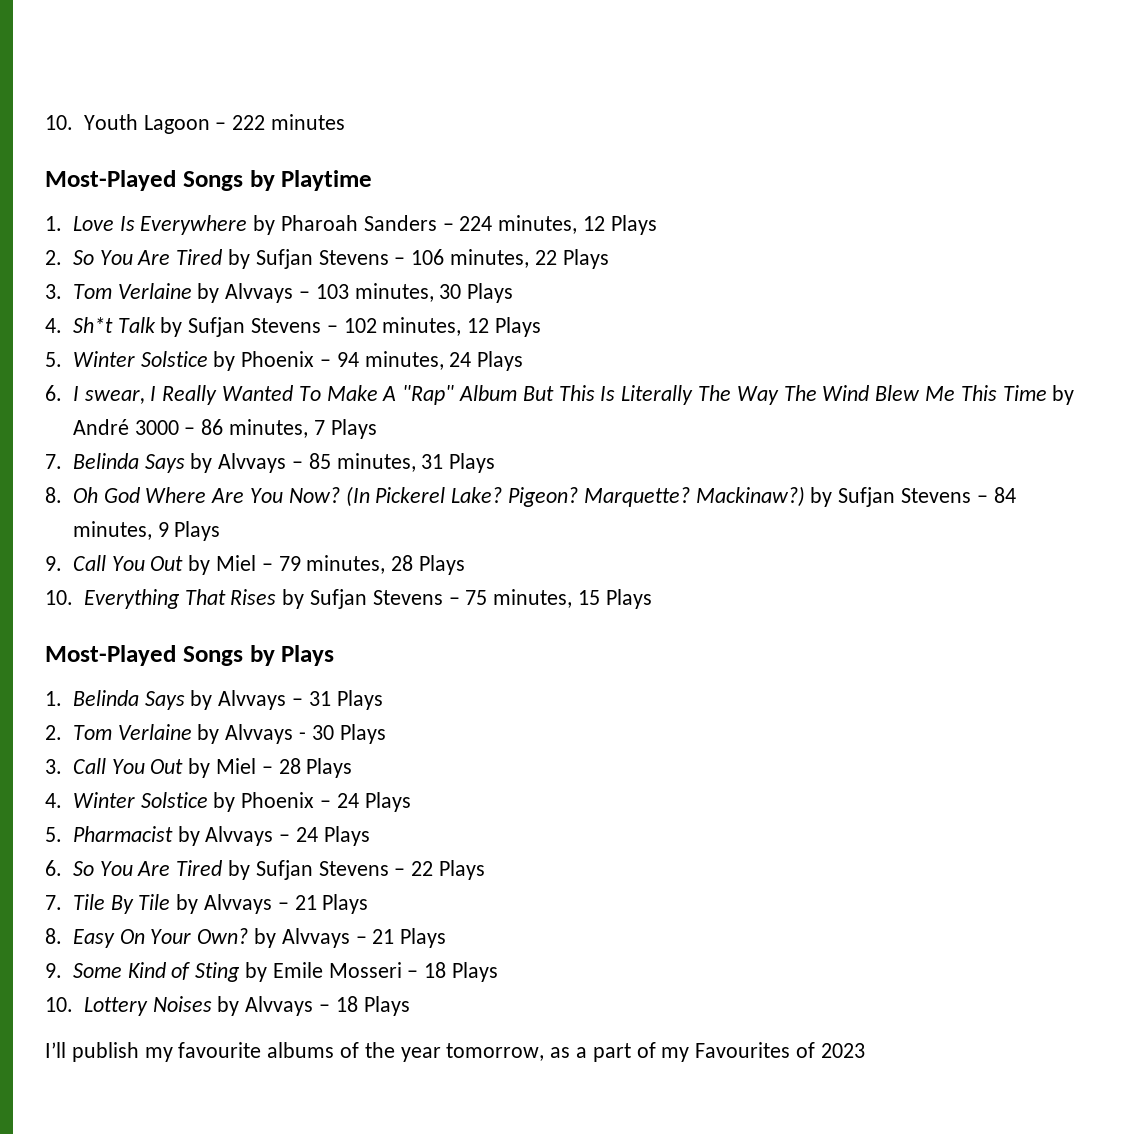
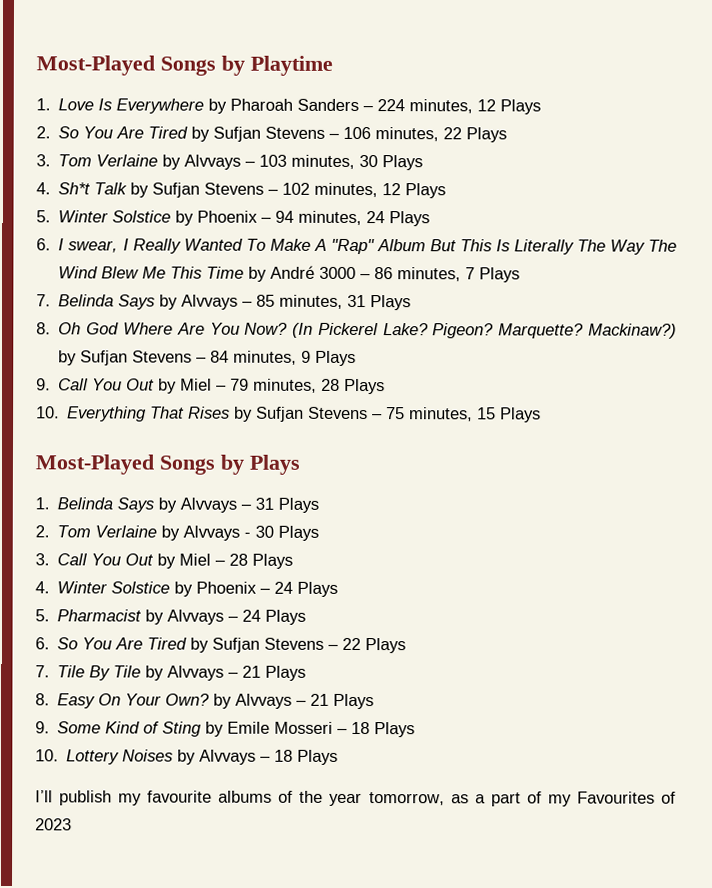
- 10. Youth Lagoon – 222 minutes

